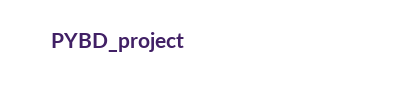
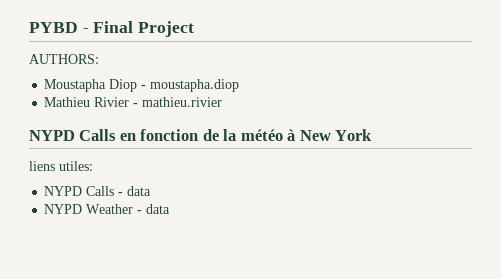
- PYBD_project
+ PYBD - Final Project
+ AUTHORS:
+ Moustapha Diop - moustapha.diop
+ Mathieu Rivier - mathieu.rivier
+ NYPD Calls en fonction de la météo à New York
+ liens utiles:
+ NYPD Calls - data
+ NYPD Weather - data

